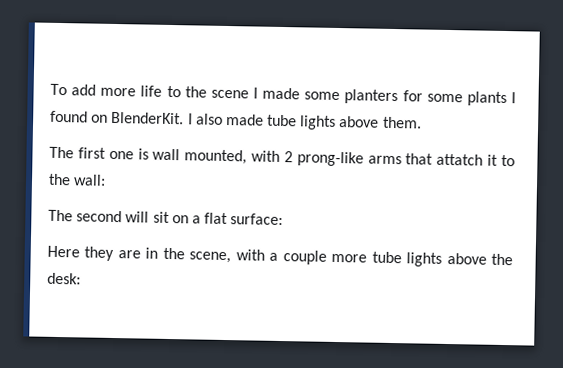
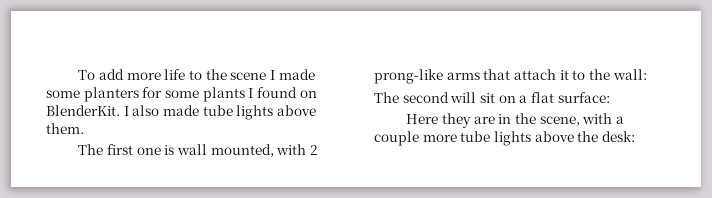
- The first one is wall mounted, with 2 prong-like arms that attatch it to the wall:
+ The first one is wall mounted, with 2 prong-like arms that attach it to the wall:

